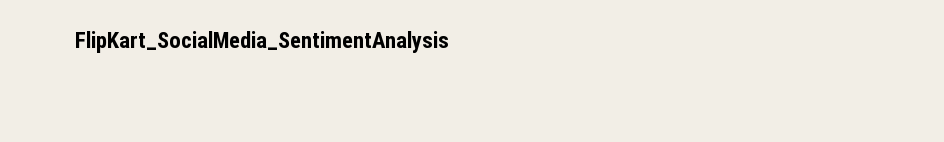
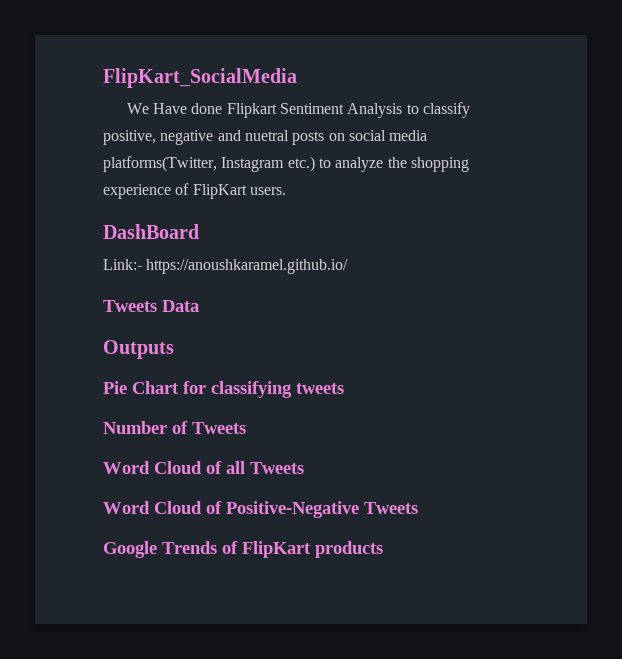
- FlipKart_SocialMedia_SentimentAnalysis
+ FlipKart_SocialMedia
+ We Have done Flipkart Sentiment Analysis to classify positive, negative and nuetral posts on social media platforms(Twitter, Instagram etc.) to analyze the shopping experience of FlipKart users.
+ DashBoard
+ Link:- https://anoushkaramel.github.io/
+ Tweets Data
+ Outputs
+ Pie Chart for classifying tweets
+ Number of Tweets
+ Word Cloud of all Tweets
+ Word Cloud of Positive-Negative Tweets
+ Google Trends of FlipKart products

